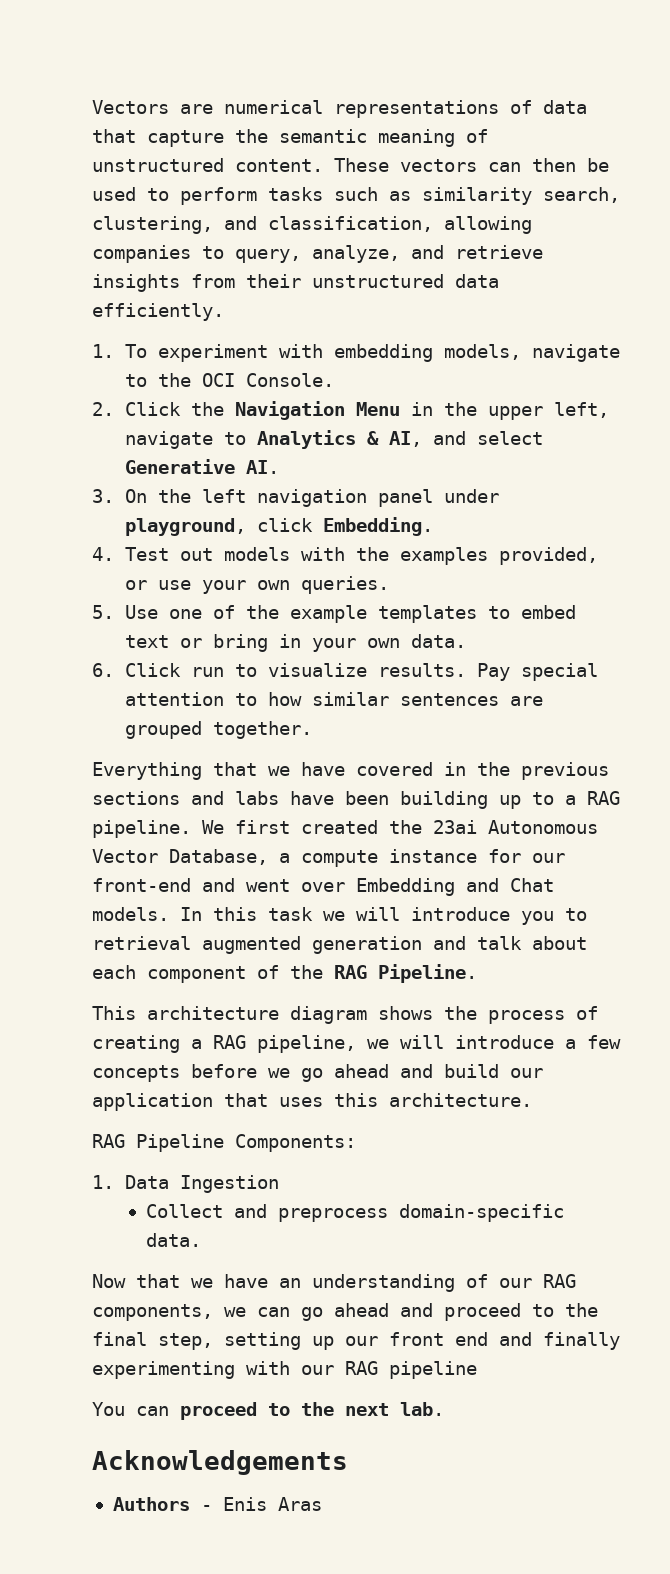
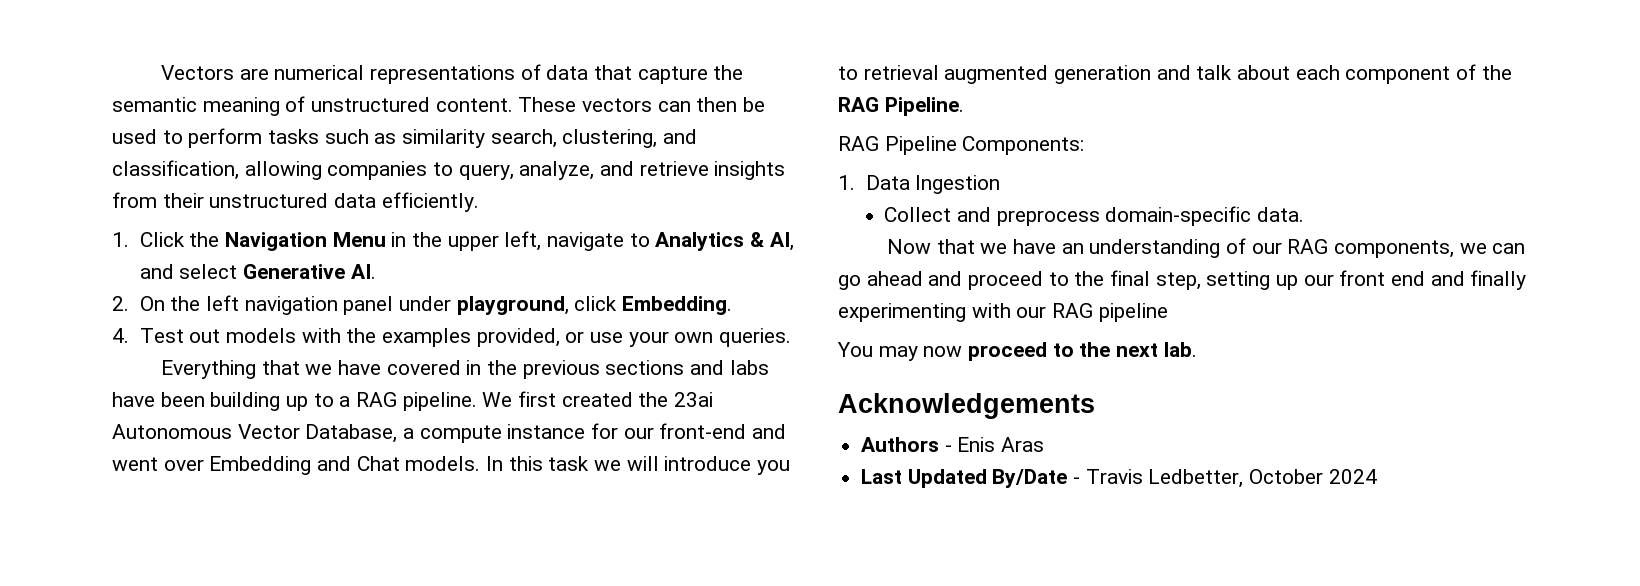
- 1. To experiment with embedding models, navigate to the OCI Console.
- 2. Click the Navigation Menu in the upper left, navigate to Analytics & AI, and select Generative AI.
+ 1. Click the Navigation Menu in the upper left, navigate to Analytics & AI, and select Generative AI.
- 3. On the left navigation panel under playground, click Embedding.
+ 2. On the left navigation panel under playground, click Embedding.
- 5. Use one of the example templates to embed text or bring in your own data.
- 6. Click run to visualize results. Pay special attention to how similar sentences are grouped together.
- This architecture diagram shows the process of creating a RAG pipeline, we will introduce a few concepts before we go ahead and build our application that uses this architecture.
- You can proceed to the next lab.
+ You may now proceed to the next lab.
+ Last Updated By/Date - Travis Ledbetter, October 2024

